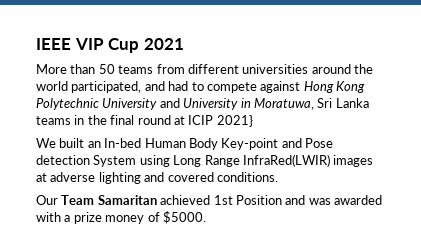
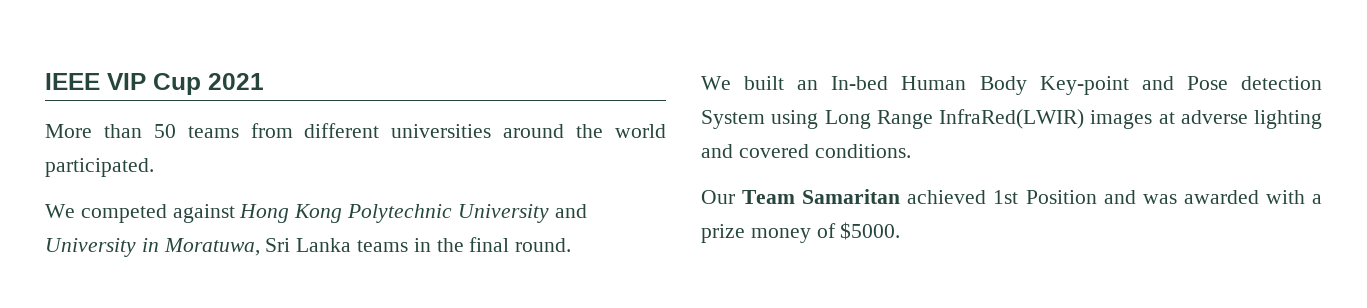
- More than 50 teams from different universities around the world participated, and had to compete against Hong Kong Polytechnic University and University in Moratuwa, Sri Lanka teams in the final round at ICIP 2021}
+ More than 50 teams from different universities around the world participated.
+ We competed against Hong Kong Polytechnic University and University in Moratuwa, Sri Lanka teams in the final round.

